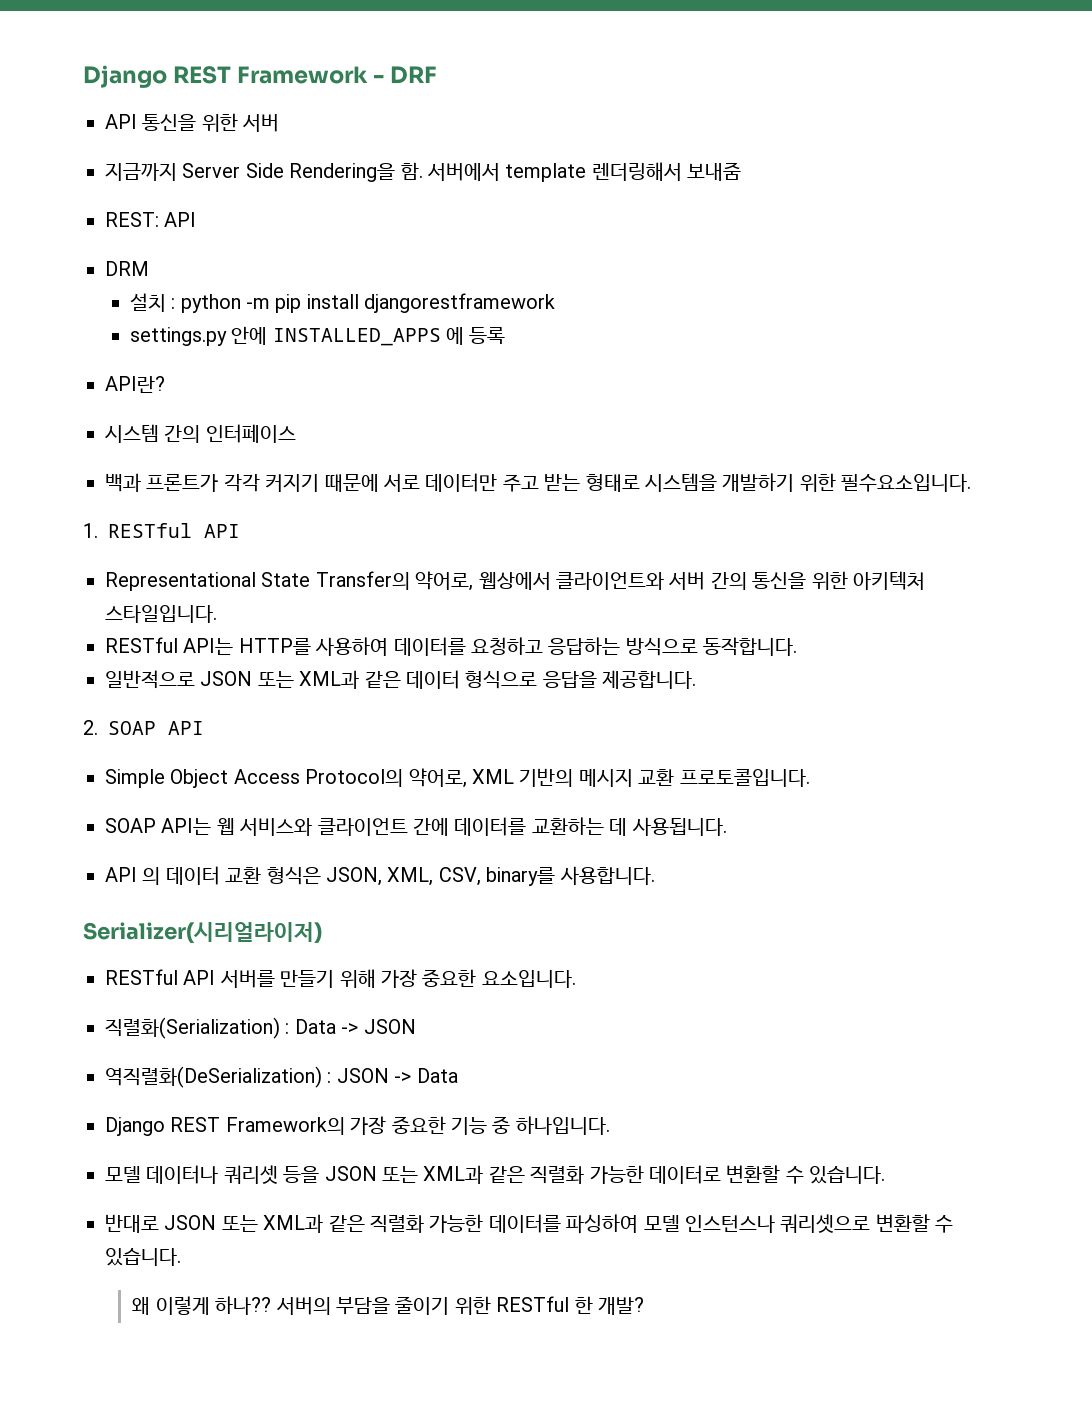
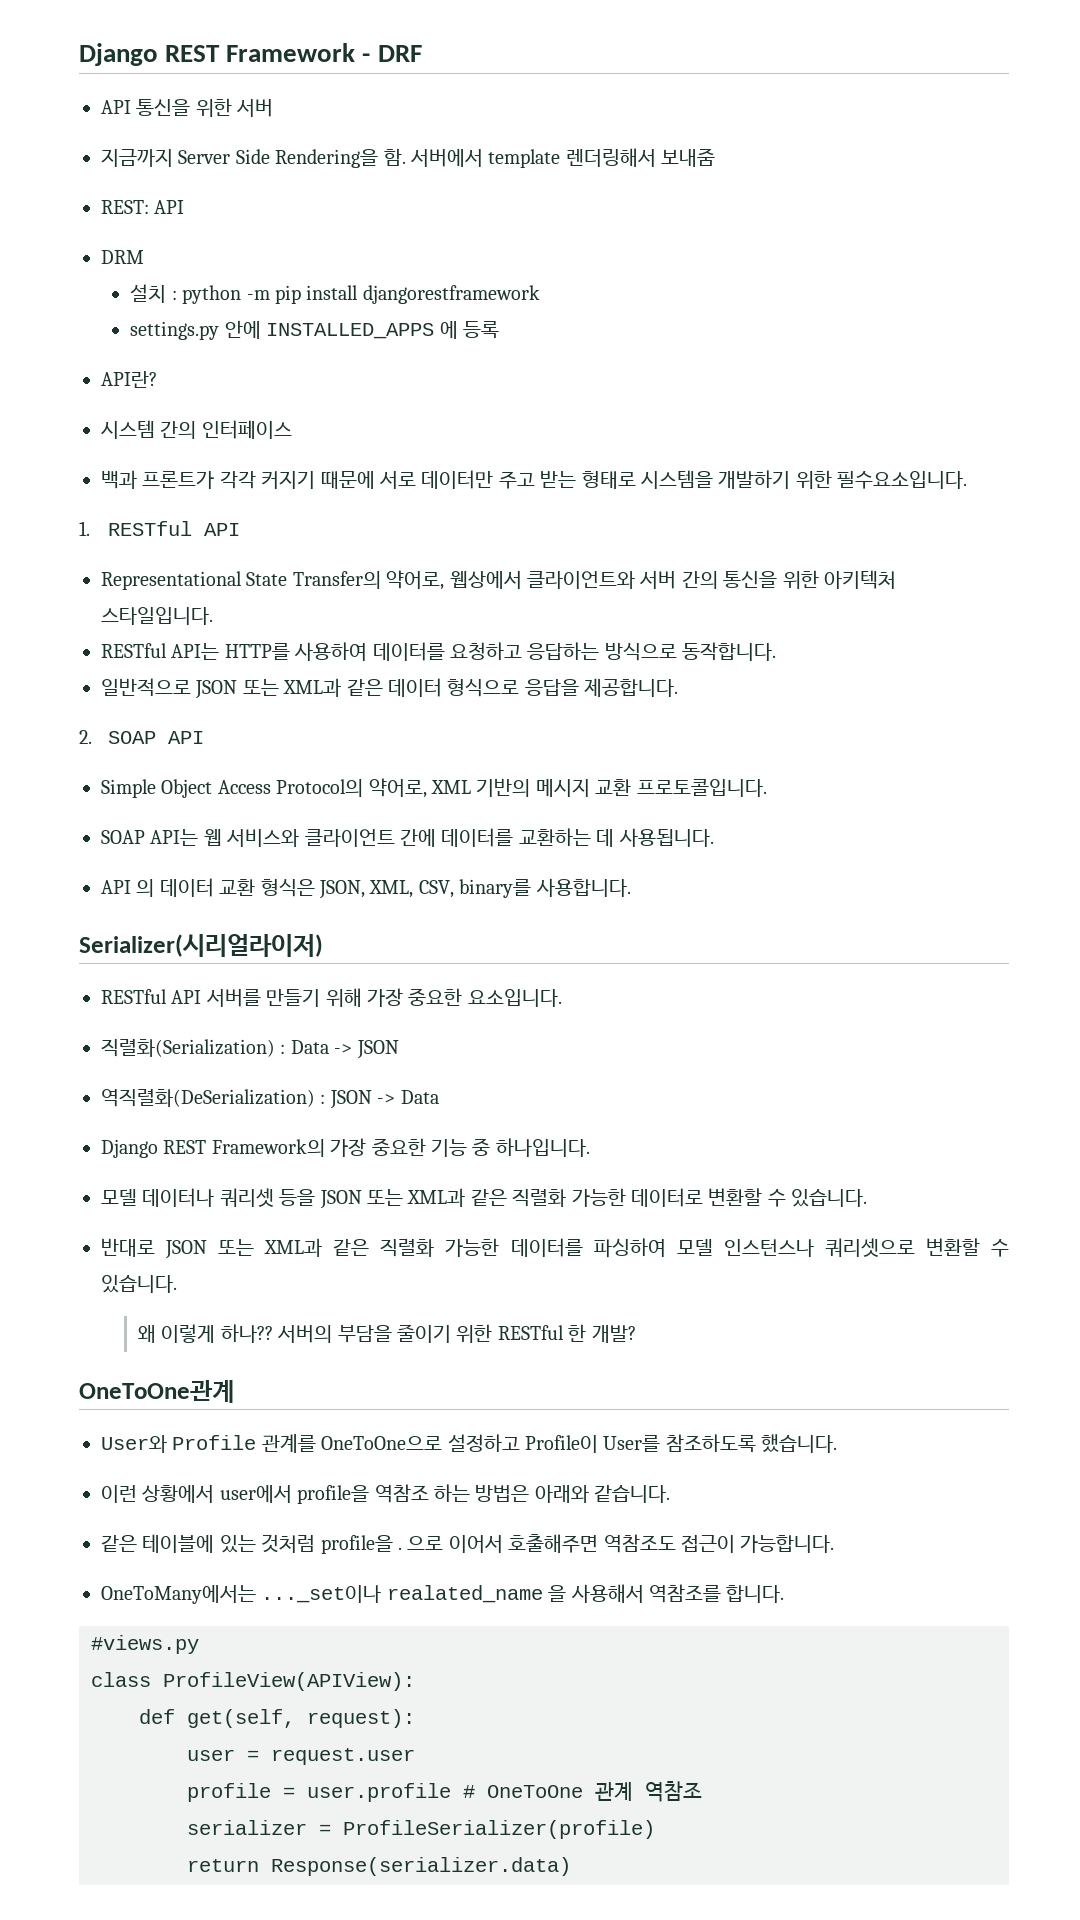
+ OneToOne관계
+ User와 Profile 관계를 OneToOne으로 설정하고 Profile이 User를 참조하도록 했습니다.
+ 이런 상황에서 user에서 profile을 역참조 하는 방법은 아래와 같습니다.
+ 같은 테이블에 있는 것처럼 profile을 . 으로 이어서 호출해주면 역참조도 접근이 가능합니다.
+ OneToMany에서는 ..._set이나 realated_name 을 사용해서 역참조를 합니다.
+ #views.py
+ class ProfileView(APIView):
+ def get(self, request):
+ user = request.user
+ profile = user.profile # OneToOne 관계 역참조
+ serializer = ProfileSerializer(profile)
+ return Response(serializer.data)

